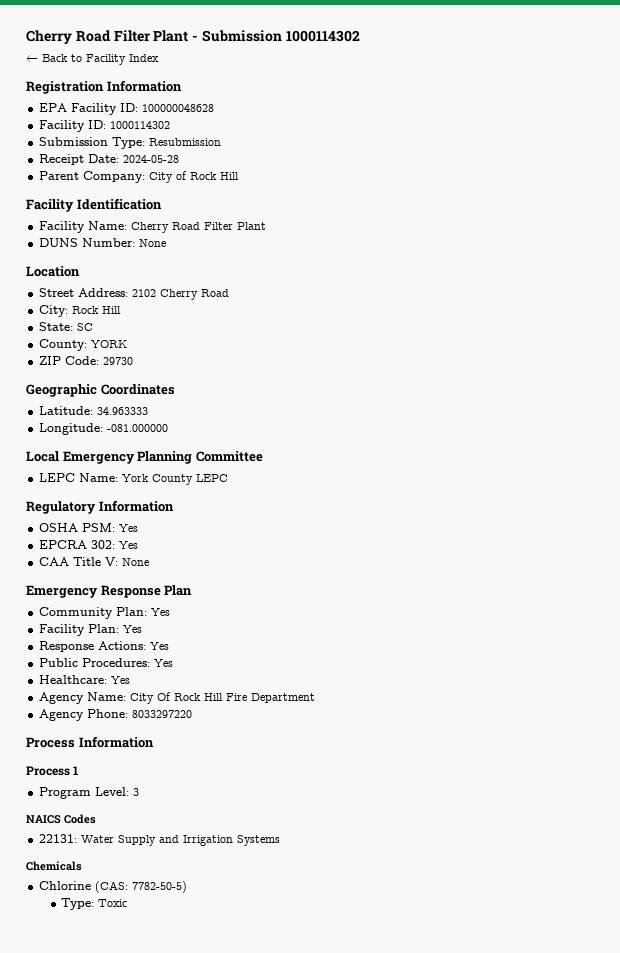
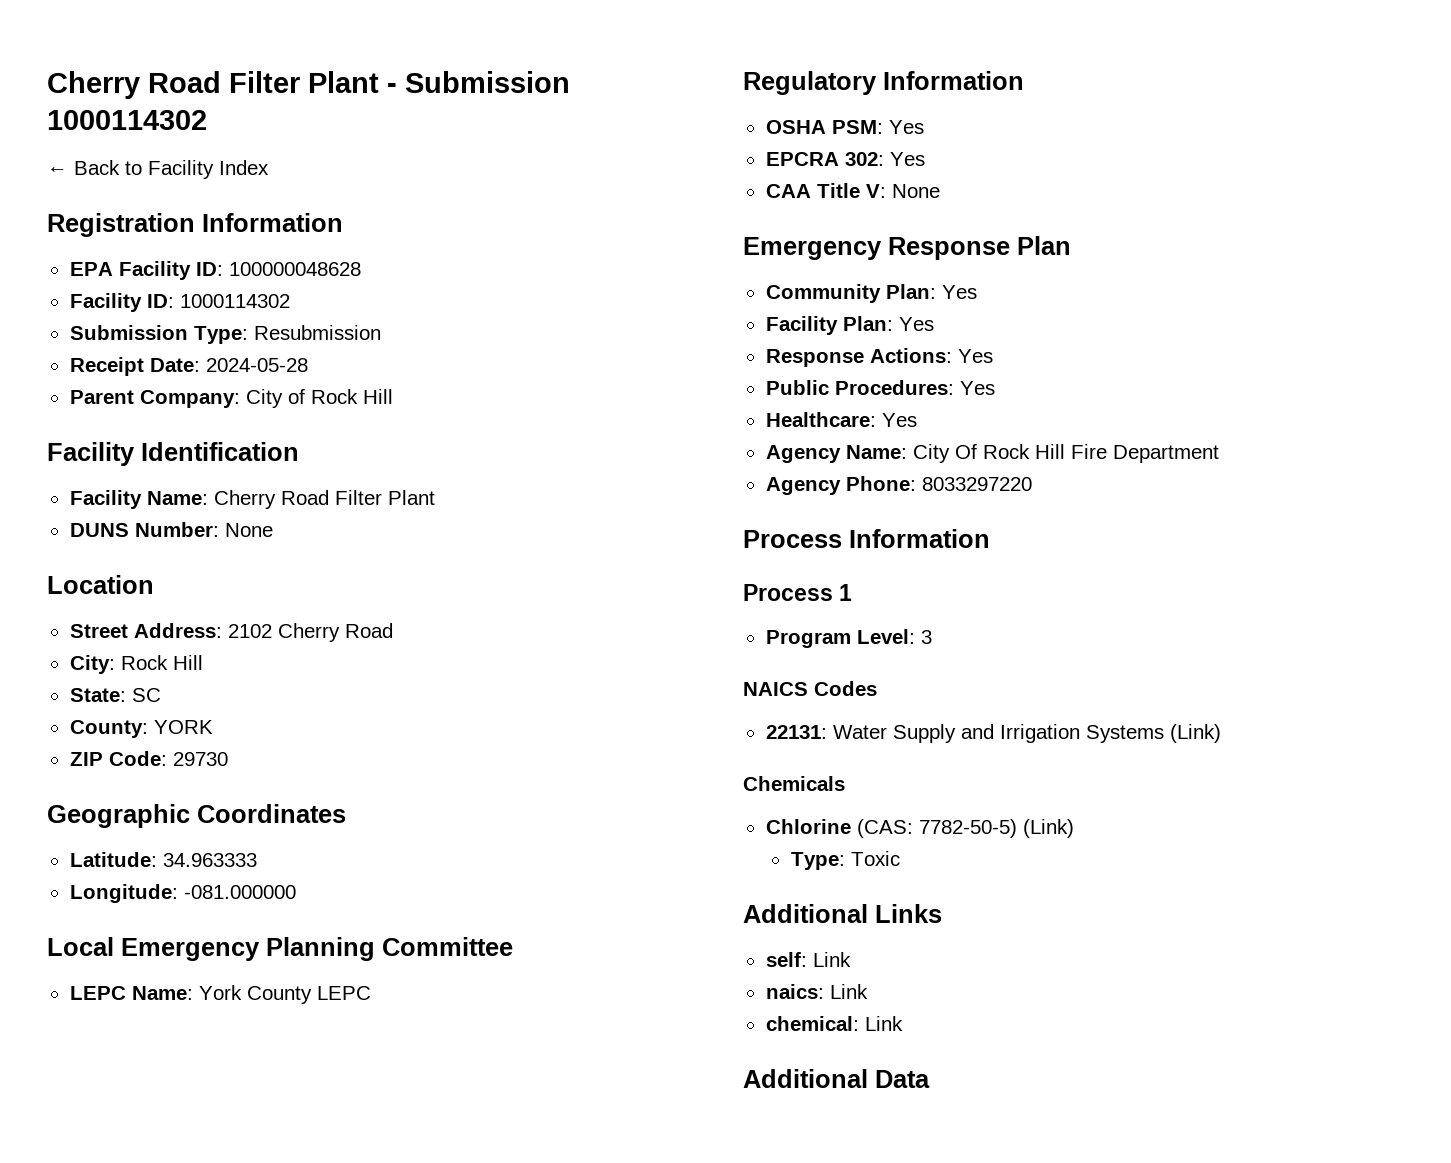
- 22131: Water Supply and Irrigation Systems
+ 22131: Water Supply and Irrigation Systems (Link)
- Chlorine (CAS: 7782-50-5)
+ Chlorine (CAS: 7782-50-5) (Link)
+ Additional Links
+ self: Link
+ naics: Link
+ chemical: Link
+ Additional Data

